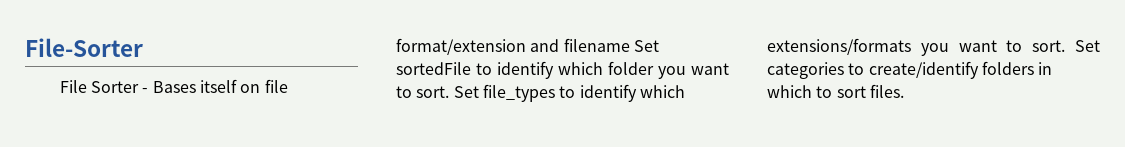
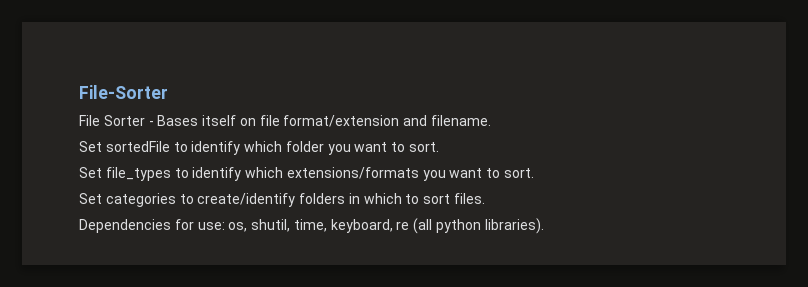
- File Sorter - Bases itself on file format/extension and filename Set sortedFile to identify which folder you want to sort. Set file_types to identify which extensions/formats you want to sort. Set categories to create/identify folders in which to sort files.
+ File Sorter - Bases itself on file format/extension and filename.
+ Set sortedFile to identify which folder you want to sort.
+ Set file_types to identify which extensions/formats you want to sort.
+ Set categories to create/identify folders in which to sort files.
+ Dependencies for use: os, shutil, time, keyboard, re (all python libraries).

